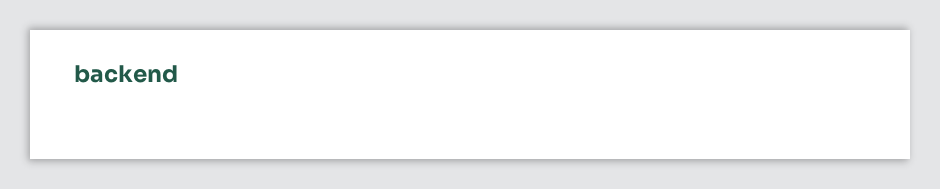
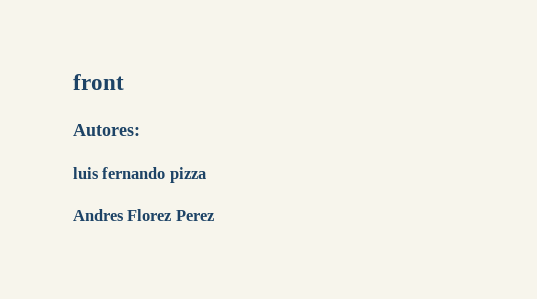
- backend
+ front
+ Autores:
+ luis fernando pizza
+ Andres Florez Perez

